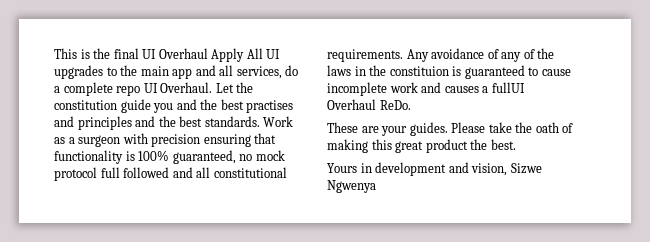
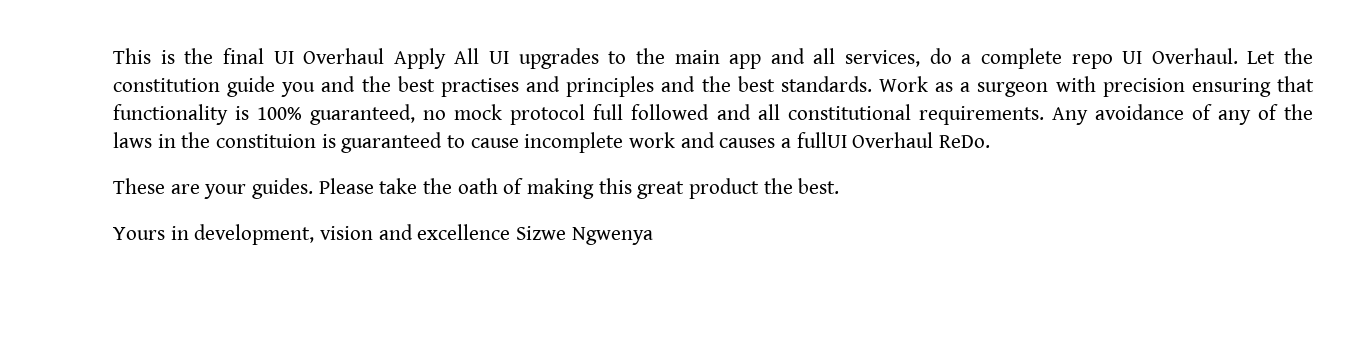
- Yours in development and vision, Sizwe Ngwenya
+ Yours in development, vision and excellence Sizwe Ngwenya

